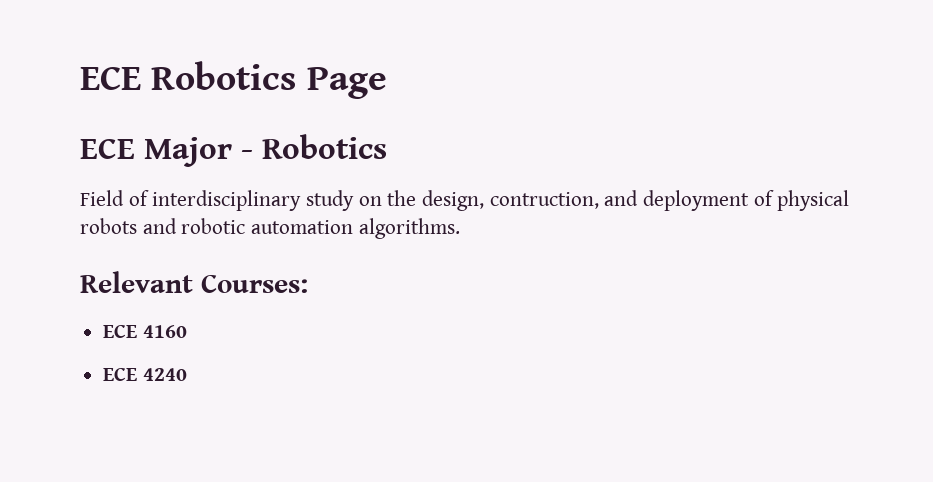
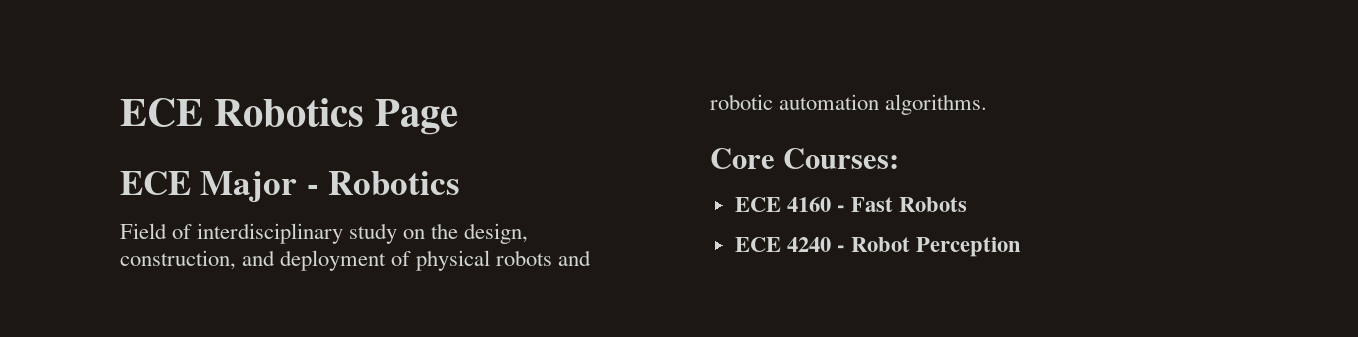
- Field of interdisciplinary study on the design, contruction, and deployment of physical robots and robotic automation algorithms.
+ Field of interdisciplinary study on the design, construction, and deployment of physical robots and robotic automation algorithms.
- Relevant Courses:
+ Core Courses:
- ECE 4160
+ ECE 4160 - Fast Robots
- ECE 4240
+ ECE 4240 - Robot Perception

